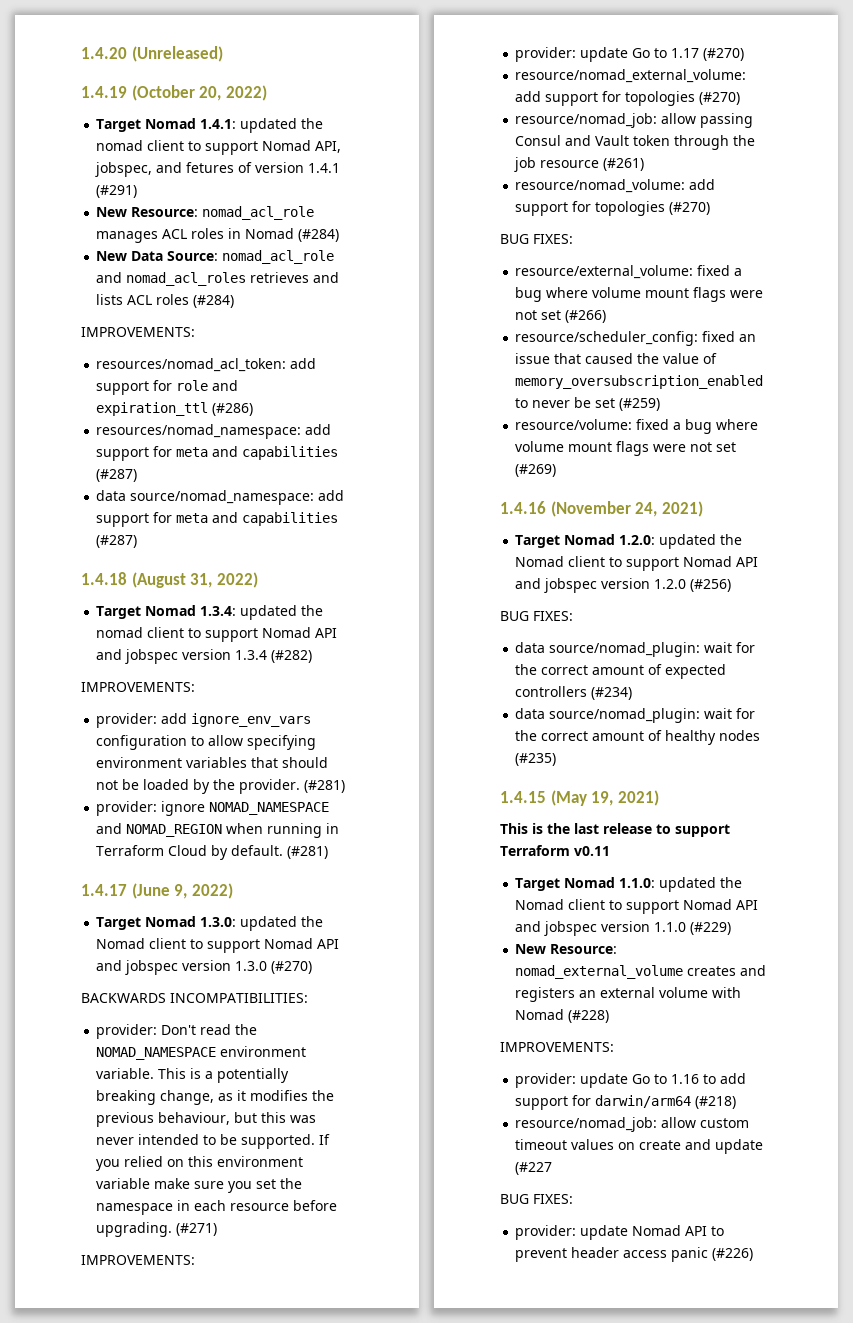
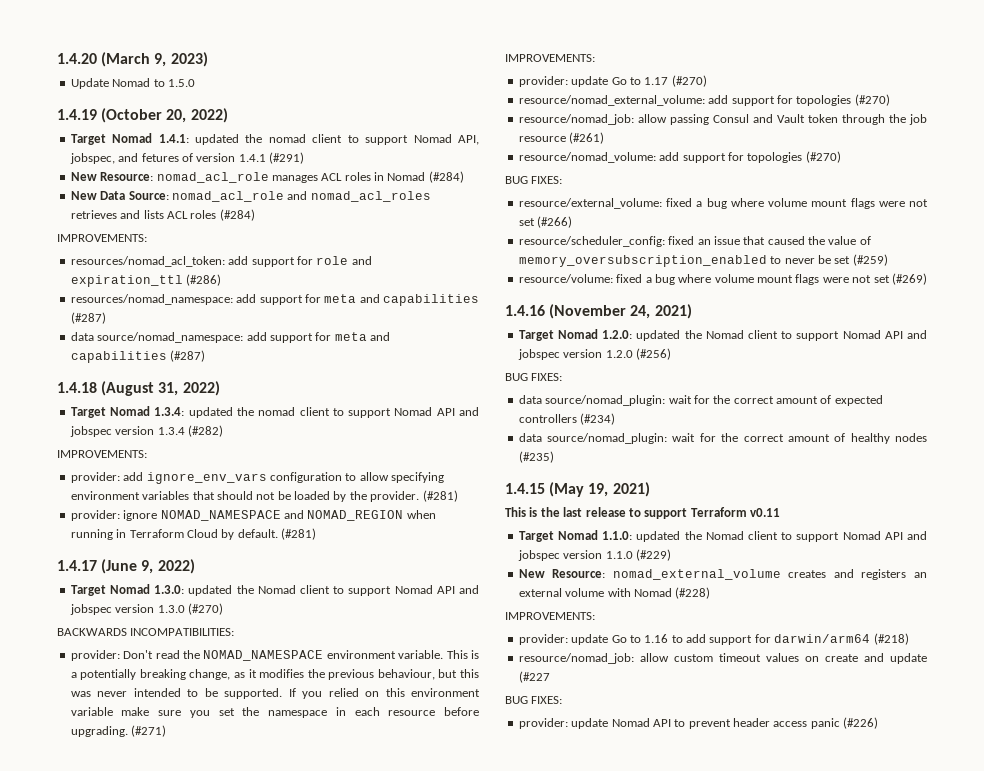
- 1.4.20 (Unreleased)
+ 1.4.20 (March 9, 2023)
+ Update Nomad to 1.5.0

